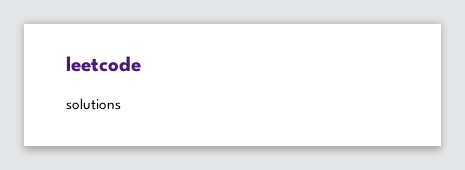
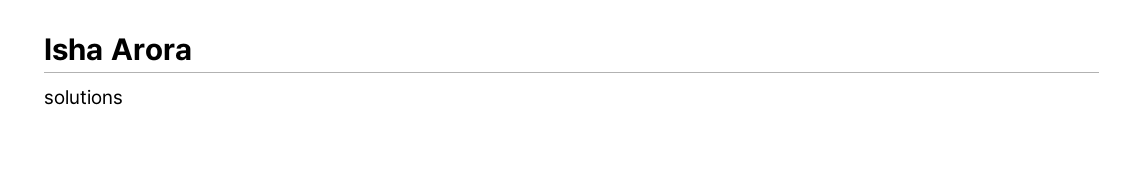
- leetcode
+ Isha Arora

